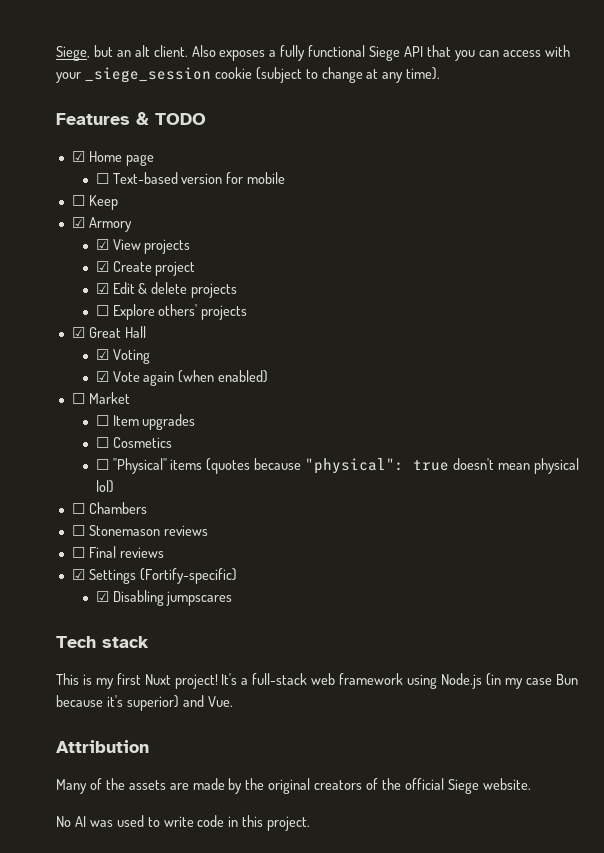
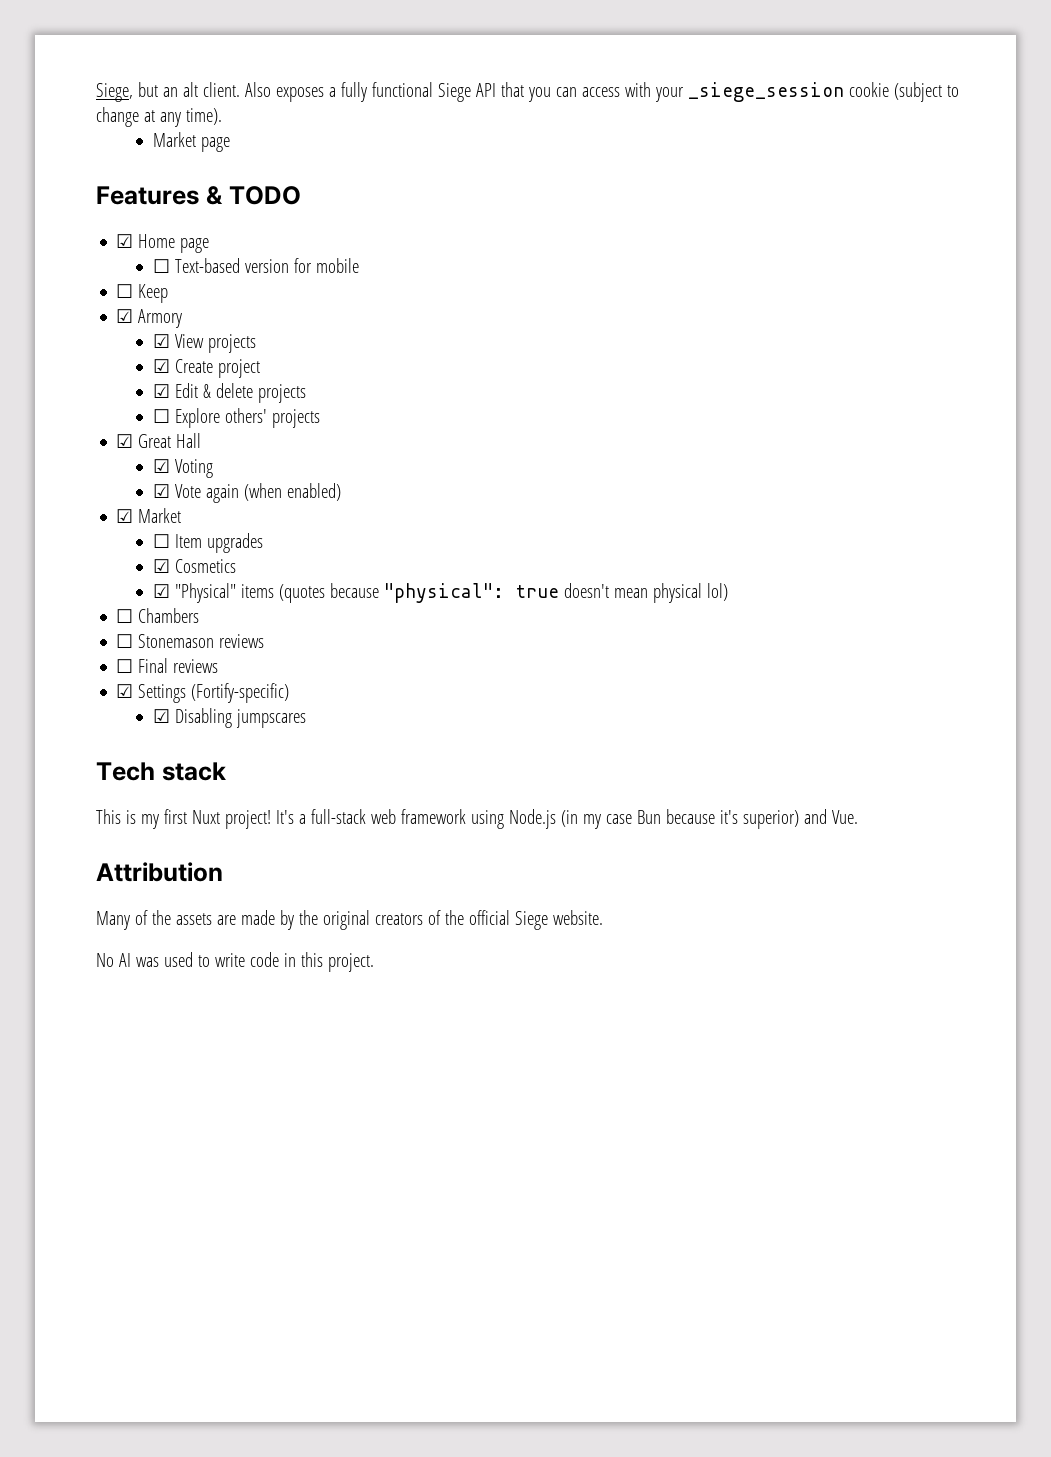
+ Market page
- ☐ Market
+ ☑ Market
- ☐ Cosmetics
+ ☑ Cosmetics
- ☐ "Physical" items (quotes because "physical": true doesn't mean physical lol)
+ ☑ "Physical" items (quotes because "physical": true doesn't mean physical lol)

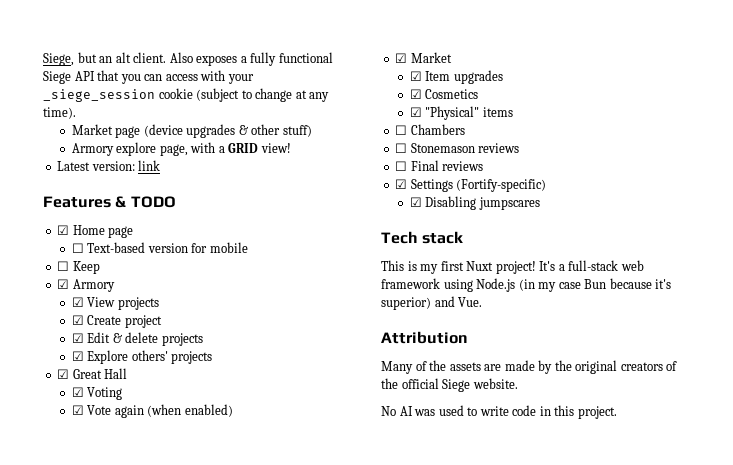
- Market page
+ Market page (device upgrades & other stuff)
+ Armory explore page, with a GRID view!
+ Latest version: link
- ☐ Explore others' projects
+ ☑ Explore others' projects
- ☐ Item upgrades
+ ☑ Item upgrades
- ☑ "Physical" items (quotes because "physical": true doesn't mean physical lol)
+ ☑ "Physical" items

